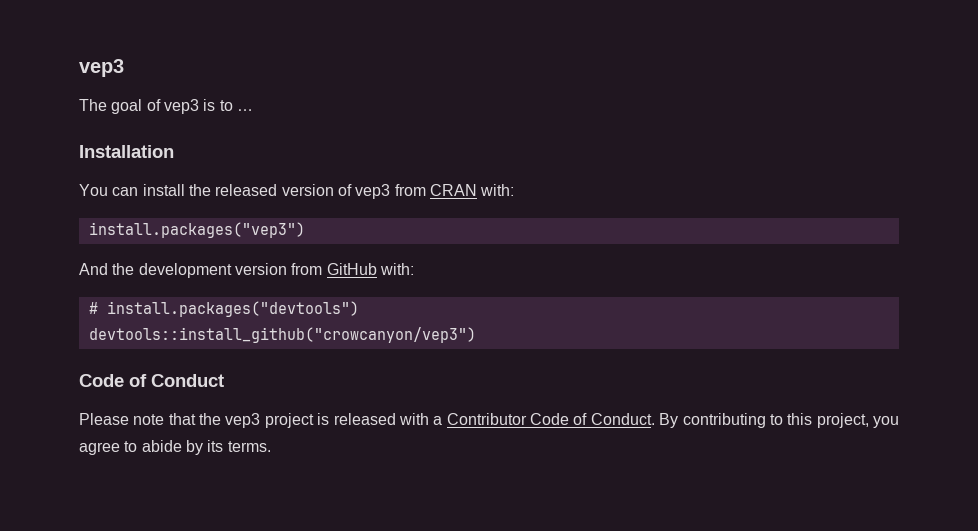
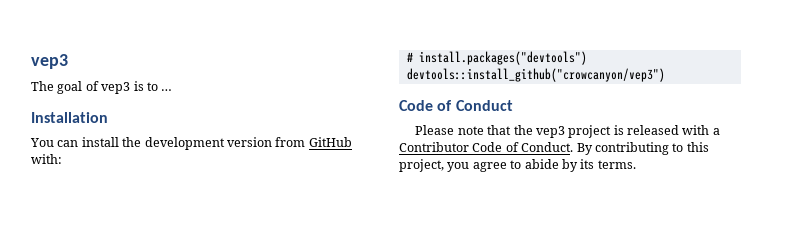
- You can install the released version of vep3 from CRAN with:
- install.packages("vep3")
- And the development version from GitHub with:
+ You can install the development version from GitHub with:

